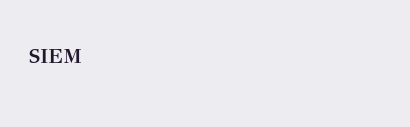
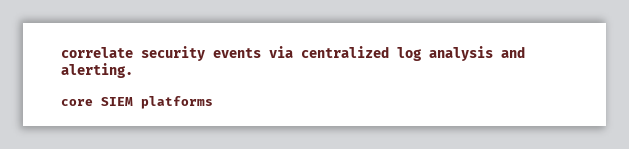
- SIEM
+ correlate security events via centralized log analysis and alerting.
+ core SIEM platforms

